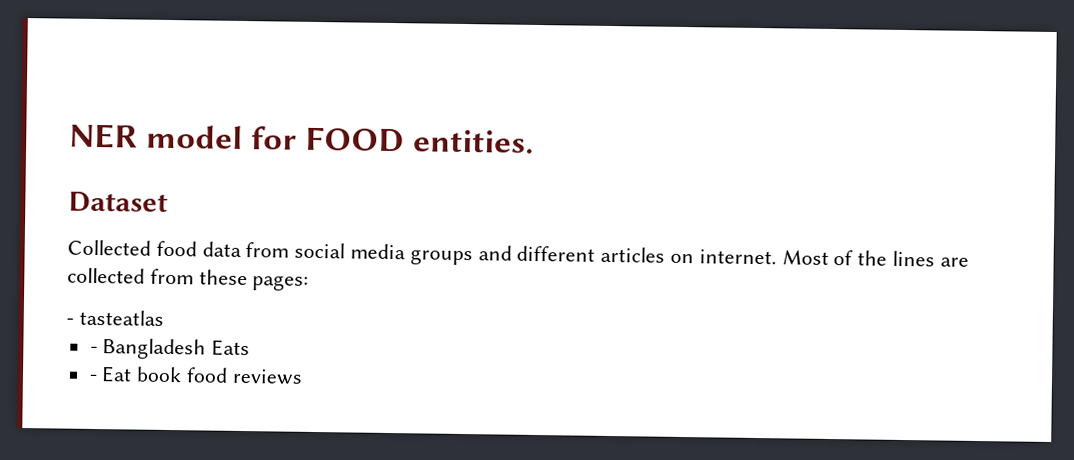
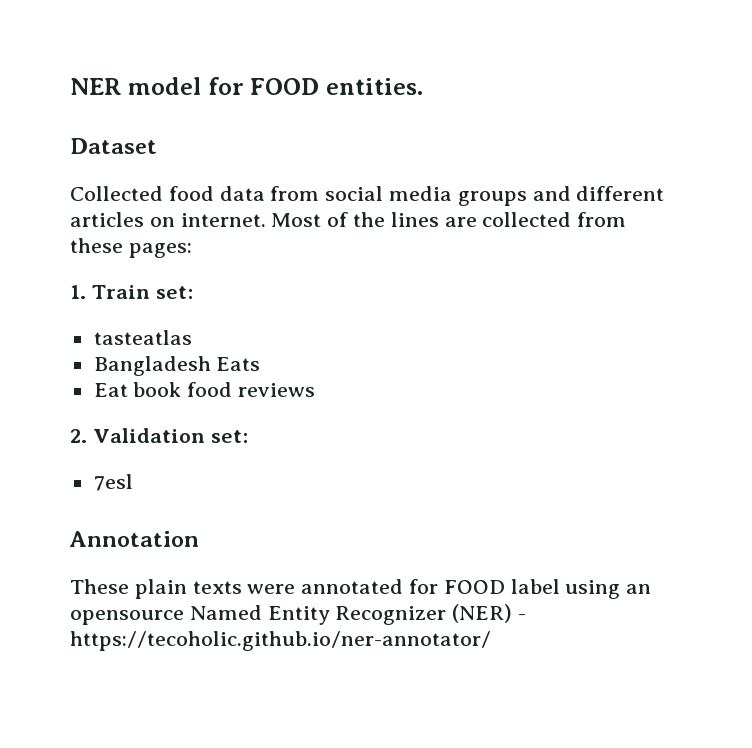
- - tasteatlas
+ 1. Train set:
+ tasteatlas
- - Bangladesh Eats
+ Bangladesh Eats
- - Eat book food reviews
+ Eat book food reviews
+ 2. Validation set:
+ 7esl
+ Annotation
+ These plain texts were annotated for FOOD label using an opensource Named Entity Recognizer (NER) - https://tecoholic.github.io/ner-annotator/

